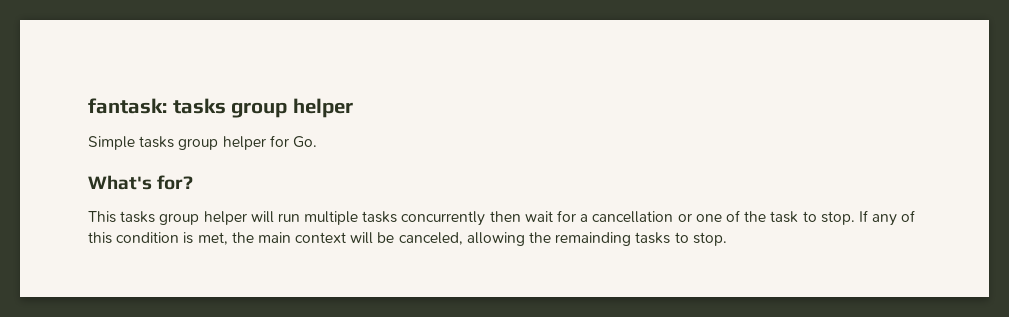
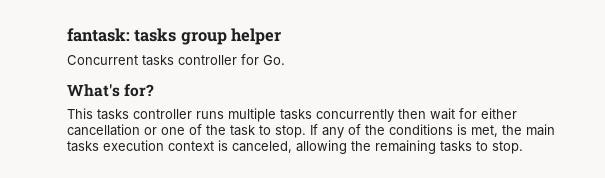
- Simple tasks group helper for Go.
+ Concurrent tasks controller for Go.
- This tasks group helper will run multiple tasks concurrently then wait for a cancellation or one of the task to stop.
+ This tasks controller runs multiple tasks concurrently then wait for either cancellation or one of the task to stop.
- If any of this condition is met, the main context will be canceled, allowing the remainding tasks to stop.
+ If any of the conditions is met, the main tasks execution context is canceled, allowing the remaining tasks to stop.

